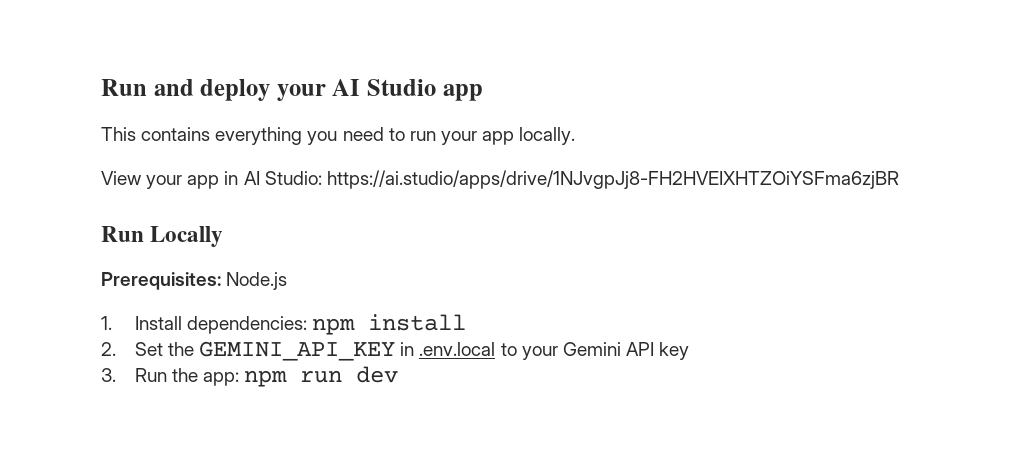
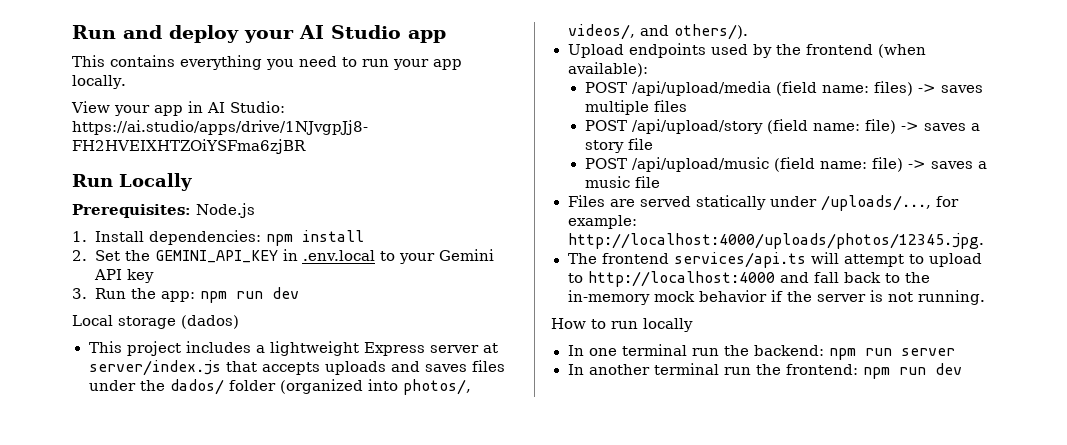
+ Local storage (dados)
+ This project includes a lightweight Express server at server/index.js that accepts uploads and saves files under the dados/ folder (organized into photos/, videos/, and others/).
+ Upload endpoints used by the frontend (when available):
+ POST /api/upload/media (field name: files) -> saves multiple files
+ POST /api/upload/story (field name: file) -> saves a story file
+ POST /api/upload/music (field name: file) -> saves a music file
+ Files are served statically under /uploads/..., for example: http://localhost:4000/uploads/photos/12345.jpg.
+ The frontend services/api.ts will attempt to upload to http://localhost:4000 and fall back to the in-memory mock behavior if the server is not running.
+ How to run locally
+ In one terminal run the backend: npm run server
+ In another terminal run the frontend: npm run dev

